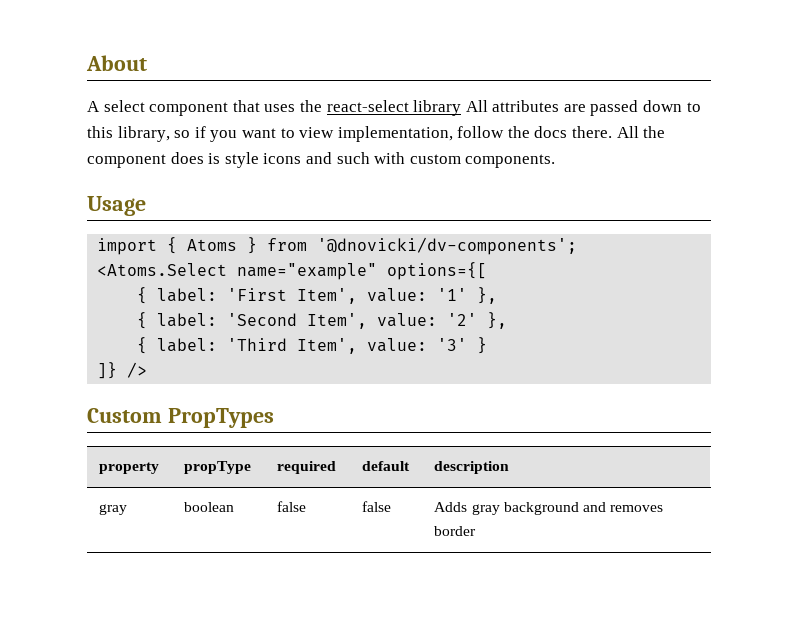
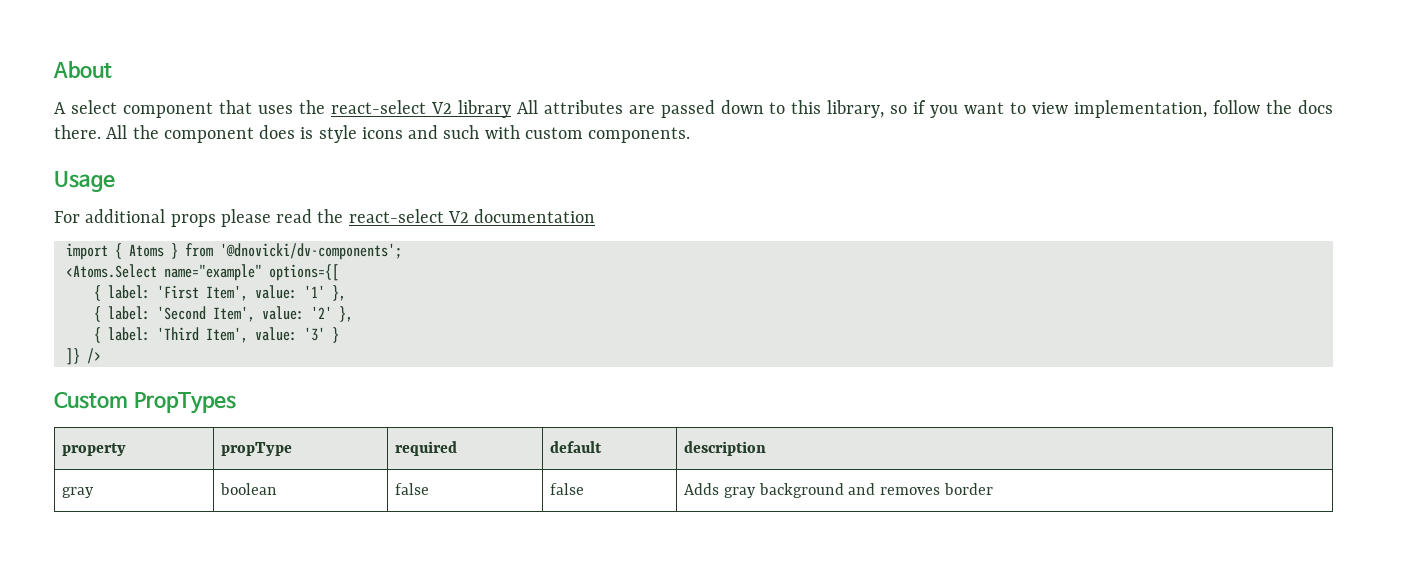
- A select component that uses the react-select library All attributes are passed down to this library, so if you want to view implementation, follow the docs there.
+ A select component that uses the react-select V2 library All attributes are passed down to this library, so if you want to view implementation, follow the docs there.
+ For additional props please read the react-select V2 documentation

